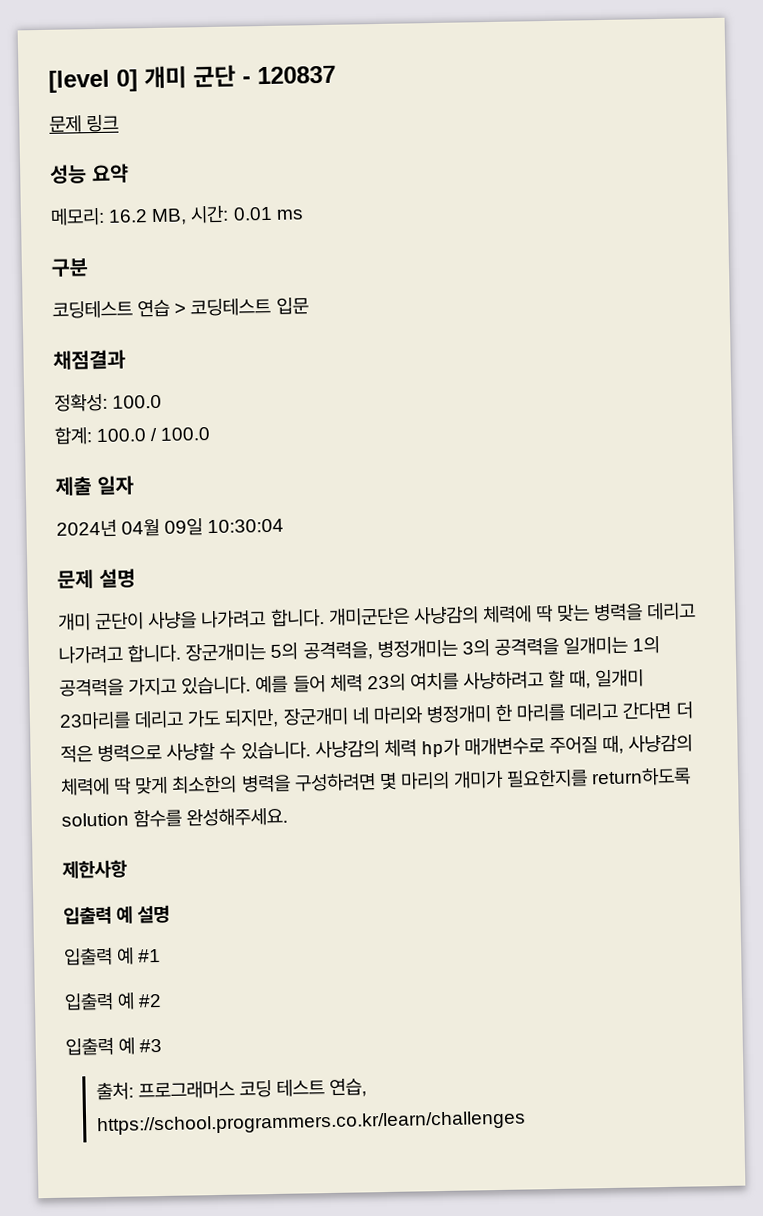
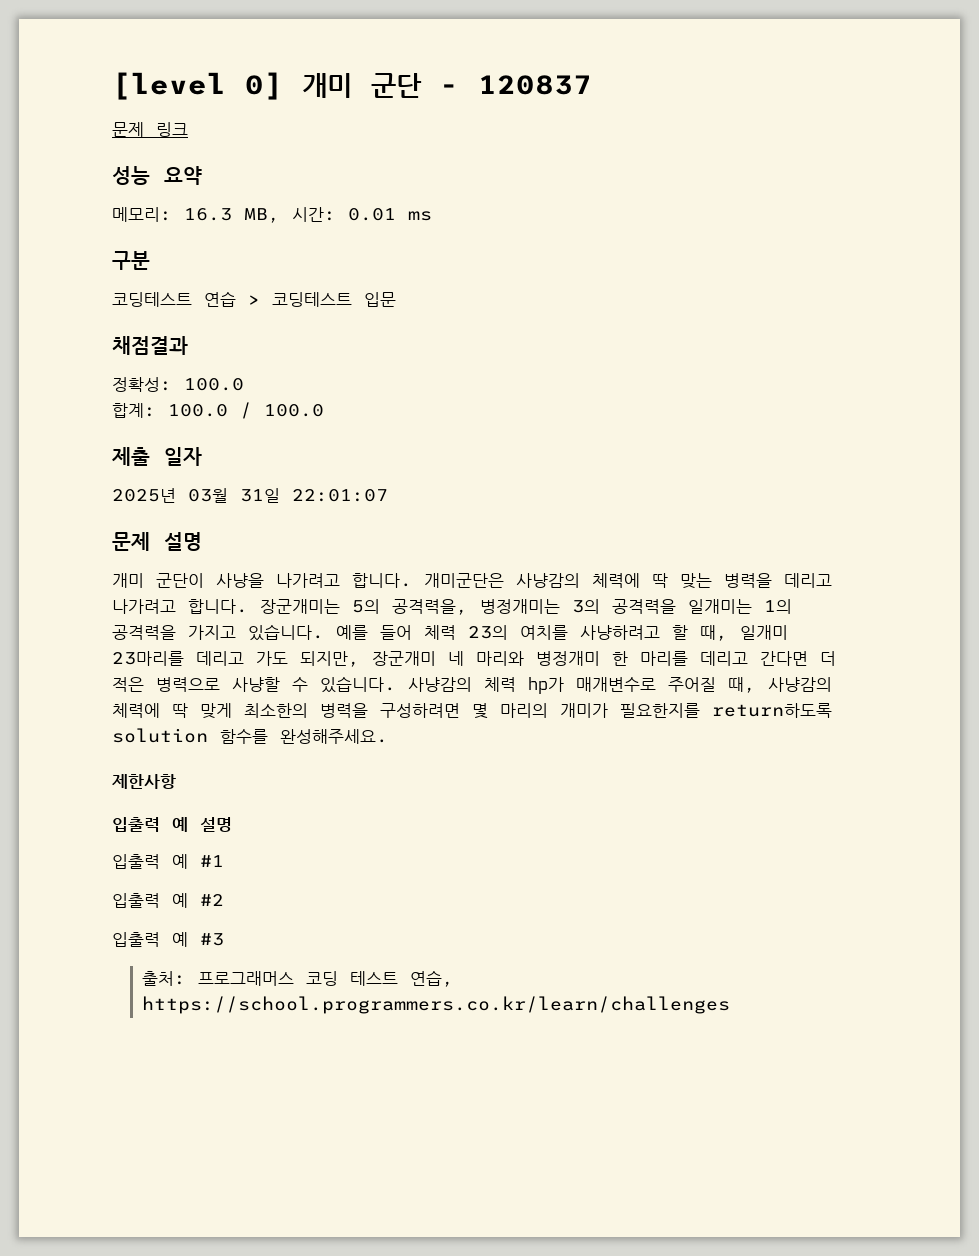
- 메모리: 16.2 MB, 시간: 0.01 ms
+ 메모리: 16.3 MB, 시간: 0.01 ms
- 2024년 04월 09일 10:30:04
+ 2025년 03월 31일 22:01:07

